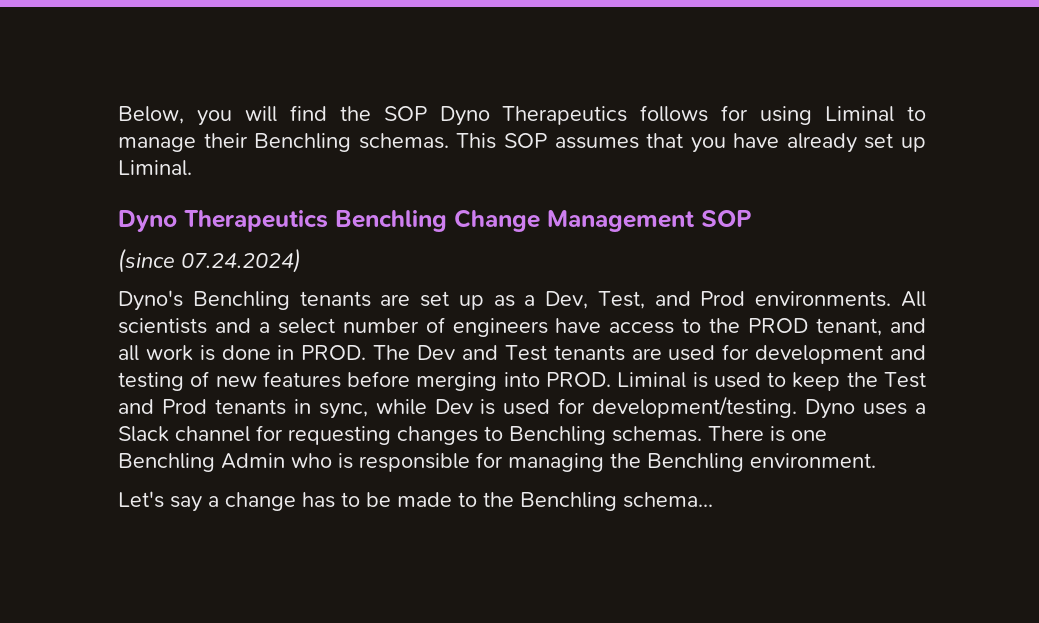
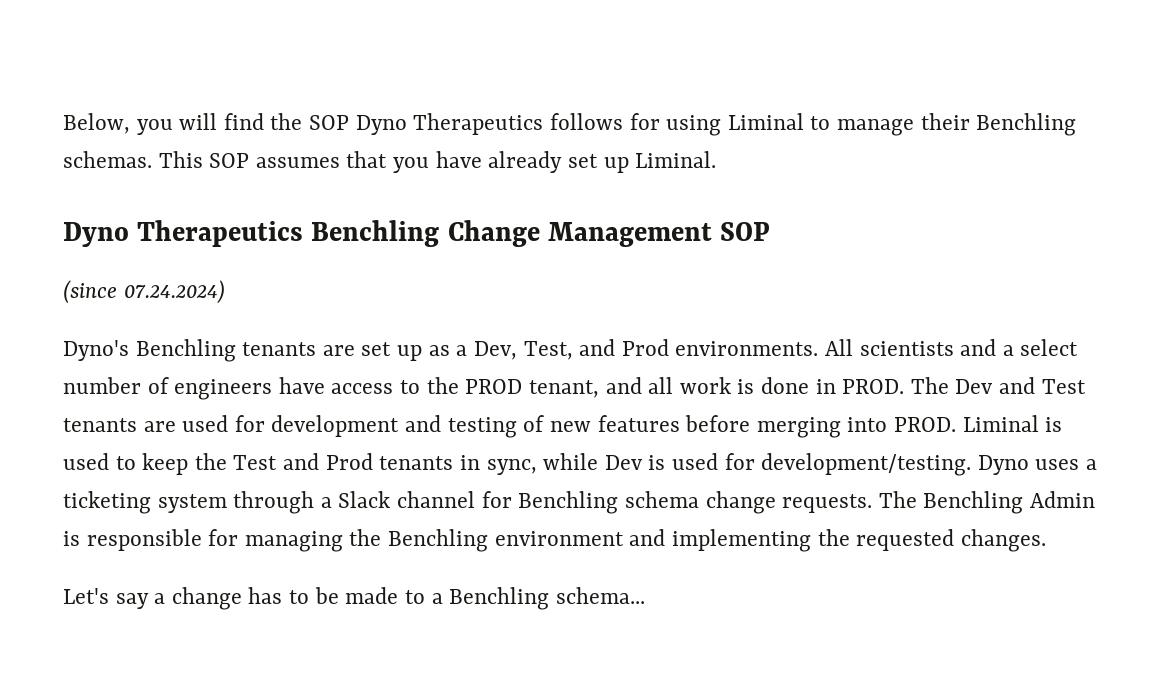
- Dyno uses a Slack channel for requesting changes to Benchling schemas. There is one Benchling Admin who is responsible for managing the Benchling environment.
+ Dyno uses a ticketing system through a Slack channel for Benchling schema change requests. The Benchling Admin is responsible for managing the Benchling environment and implementing the requested changes.
- Let's say a change has to be made to the Benchling schema...
+ Let's say a change has to be made to a Benchling schema...

